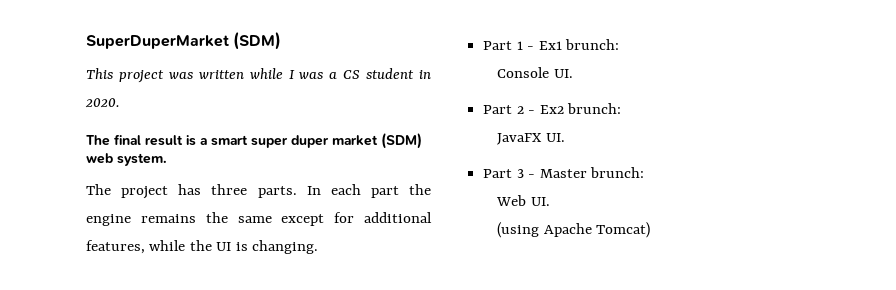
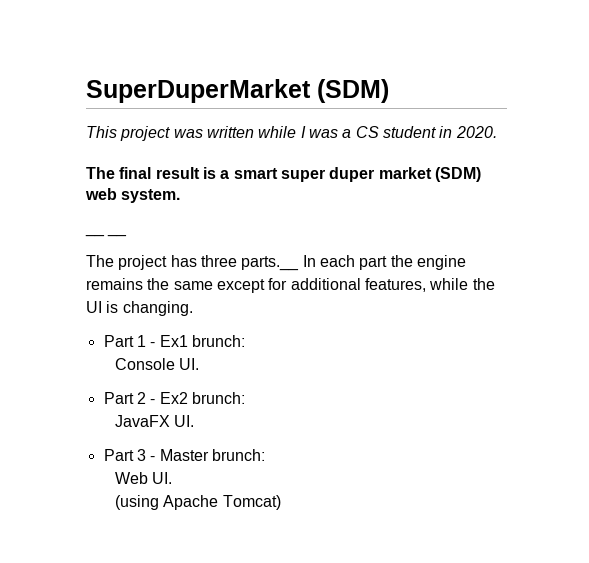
+ __ __
- The project has three parts. In each part the engine remains the same except for additional features, while the UI is changing.
+ The project has three parts.__ In each part the engine remains the same except for additional features, while the UI is changing.

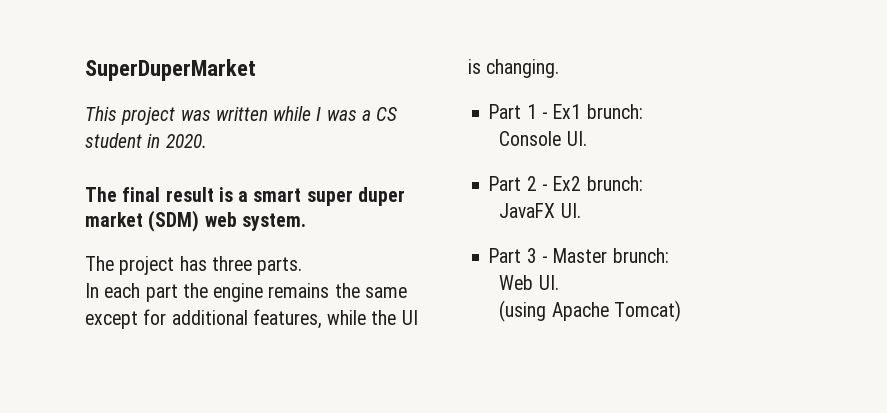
- SuperDuperMarket (SDM)
+ SuperDuperMarket
- __ __
- The project has three parts.__ In each part the engine remains the same except for additional features, while the UI is changing.
+ The project has three parts.
+ In each part the engine remains the same except for additional features, while the UI is changing.

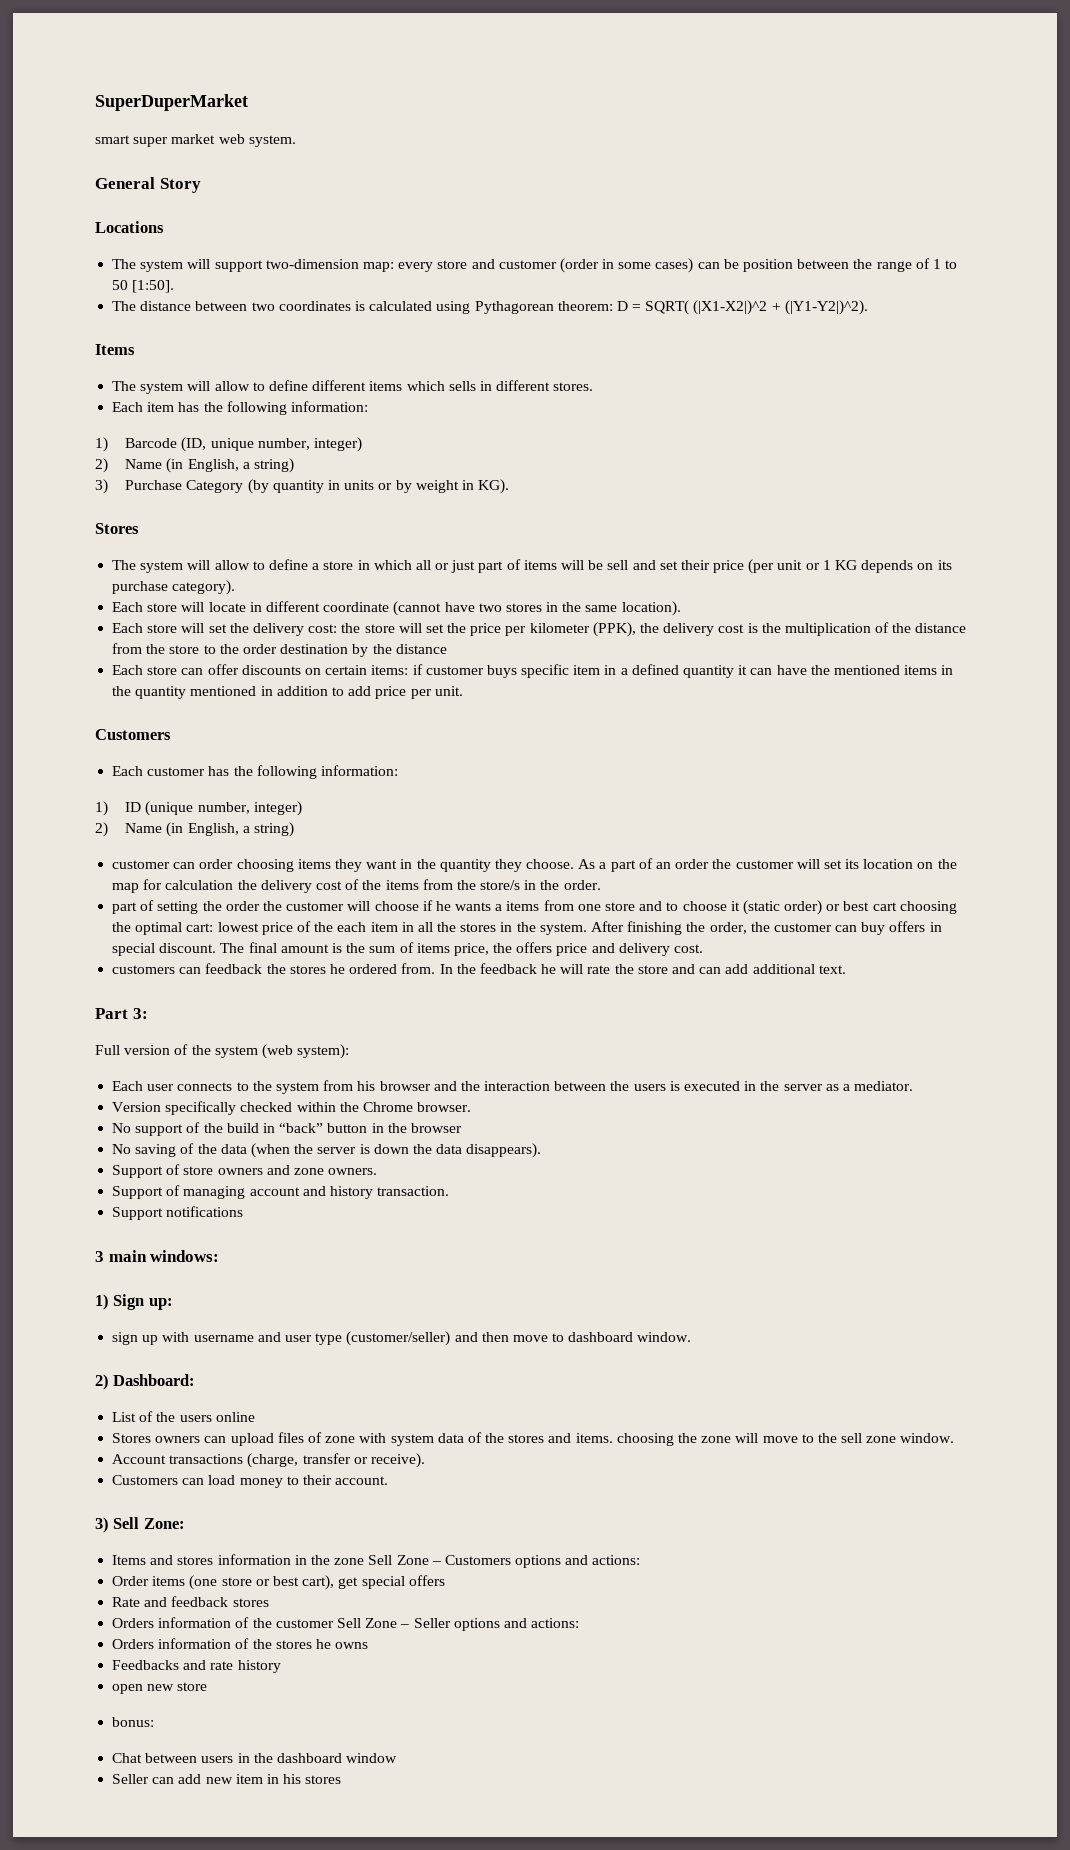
- This project was written while I was a CS student in 2020.
- The final result is a smart super duper market (SDM) web system.
- The project has three parts.
- In each part the engine remains the same except for additional features, while the UI is changing.
- Part 1 - Ex1 brunch:
- Console UI.
- Part 2 - Ex2 brunch:
- JavaFX UI.
- Part 3 - Master brunch:
- Web UI.
- (using Apache Tomcat)
+ smart super market web system.
+ General Story
+ Locations
+ The system will support two-dimension map: every store and customer (order in some cases) can be position between the range of 1 to 50 [1:50].
+ The distance between two coordinates is calculated using Pythagorean theorem: D = SQRT( (|X1-X2|)^2 + (|Y1-Y2|)^2).
+ Items
+ The system will allow to define different items which sells in different stores.
+ Each item has the following information:
+ 1) Barcode (ID, unique number, integer)
+ 2) Name (in English, a string)
+ 3) Purchase Category (by quantity in units or by weight in KG).
+ Stores
+ The system will allow to define a store in which all or just part of items will be sell and set their price (per unit or 1 KG depends on its purchase category).
+ Each store will locate in different coordinate (cannot have two stores in the same location).
+ Each store will set the delivery cost: the store will set the price per kilometer (PPK), the delivery cost is the multiplication of the distance from the store to the order destination by the distance
+ Each store can offer discounts on certain items: if customer buys specific item in a defined quantity it can have the mentioned items in the quantity mentioned in addition to add price per unit.
+ Customers
+ Each customer has the following information:
+ 1) ID (unique number, integer)
+ 2) Name (in English, a string)
+ customer can order choosing items they want in the quantity they choose. As a part of an order the customer will set its location on the map for calculation the delivery cost of the items from the store/s in the order.
+ part of setting the order the customer will choose if he wants a items from one store and to choose it (static order) or best cart choosing the optimal cart: lowest price of the each item in all the stores in the system. After finishing the order, the customer can buy offers in special discount. The final amount is the sum of items price, the offers price and delivery cost.
+ customers can feedback the stores he ordered from. In the feedback he will rate the store and can add additional text.
+ Part 3:
+ Full version of the system (web system):
+ Each user connects to the system from his browser and the interaction between the users is executed in the server as a mediator.
+ Version specifically checked within the Chrome browser.
+ No support of the build in “back” button in the browser
+ No saving of the data (when the server is down the data disappears).
+ Support of store owners and zone owners.
+ Support of managing account and history transaction.
+ Support notifications
+ 3 main windows:
+ 1) Sign up:
+ sign up with username and user type (customer/seller) and then move to dashboard window.
+ 2) Dashboard:
+ List of the users online
+ Stores owners can upload files of zone with system data of the stores and items. choosing the zone will move to the sell zone window.
+ Account transactions (charge, transfer or receive).
+ Customers can load money to their account.
+ 3) Sell Zone:
+ Items and stores information in the zone Sell Zone – Customers options and actions:
+ Order items (one store or best cart), get special offers
+ Rate and feedback stores
+ Orders information of the customer Sell Zone – Seller options and actions:
+ Orders information of the stores he owns
+ Feedbacks and rate history
+ open new store
+ bonus:
+ Chat between users in the dashboard window
+ Seller can add new item in his stores

